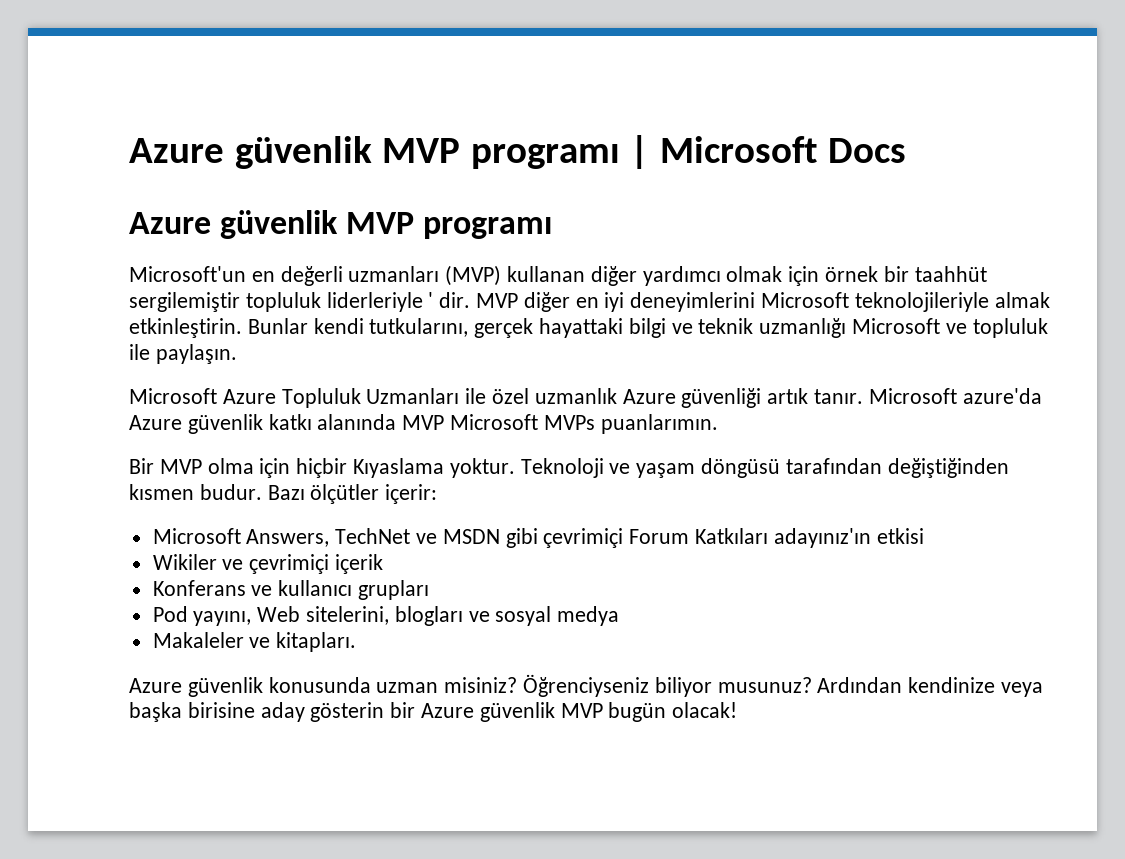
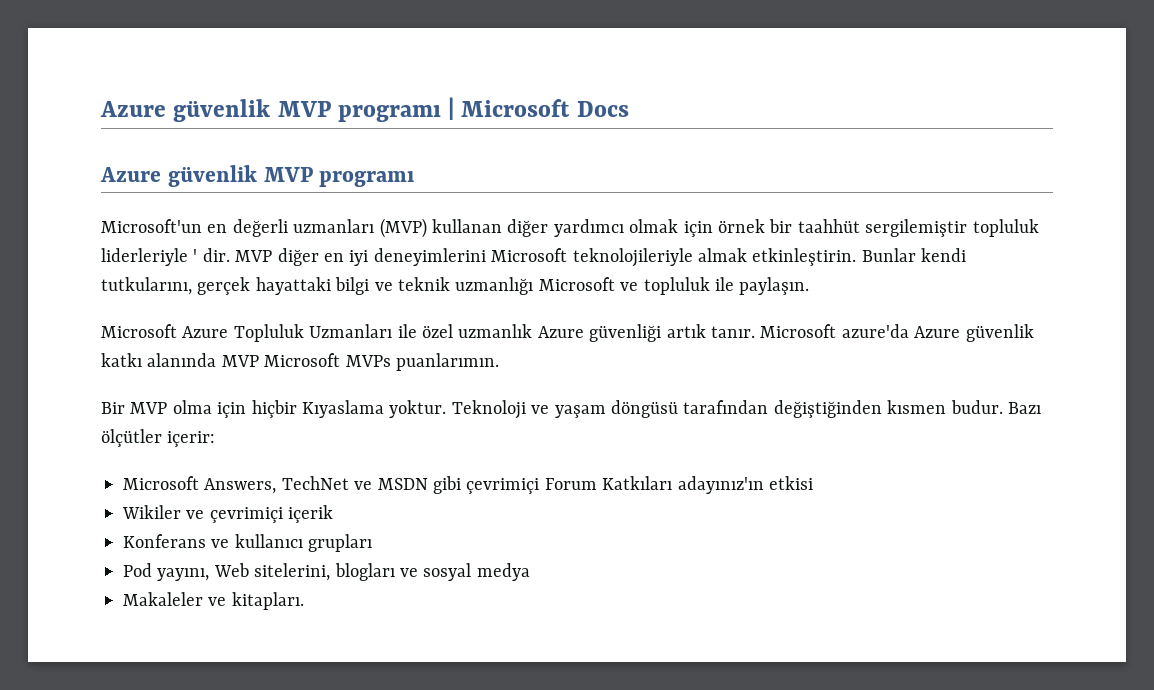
- Azure güvenlik konusunda uzman misiniz? Öğrenciyseniz biliyor musunuz? Ardından kendinize veya başka birisine aday gösterin bir Azure güvenlik MVP bugün olacak!

